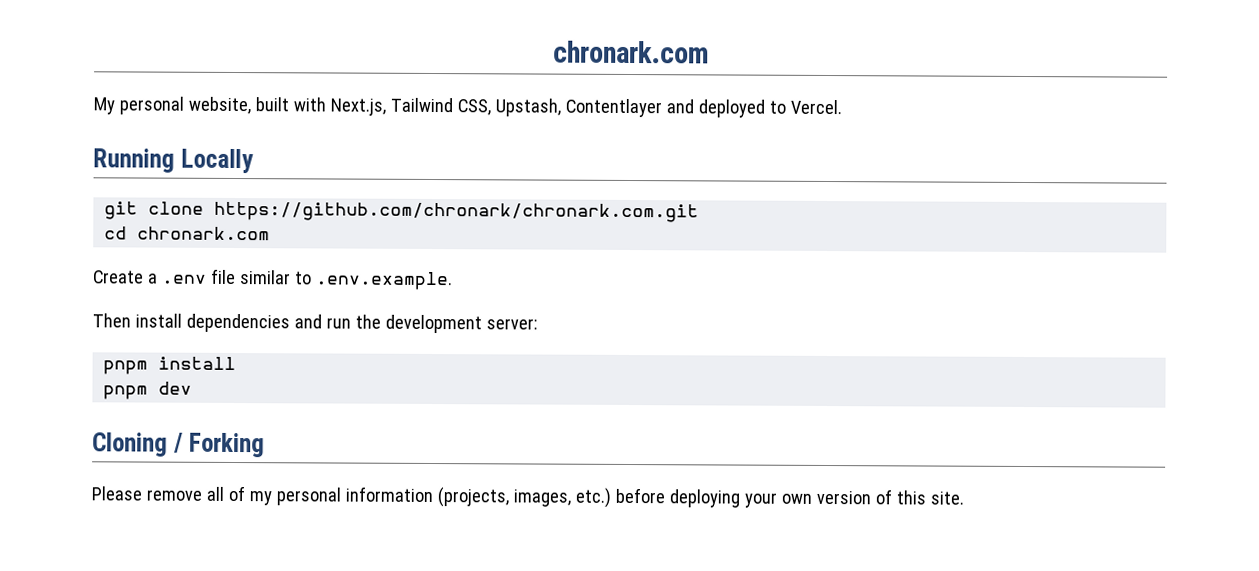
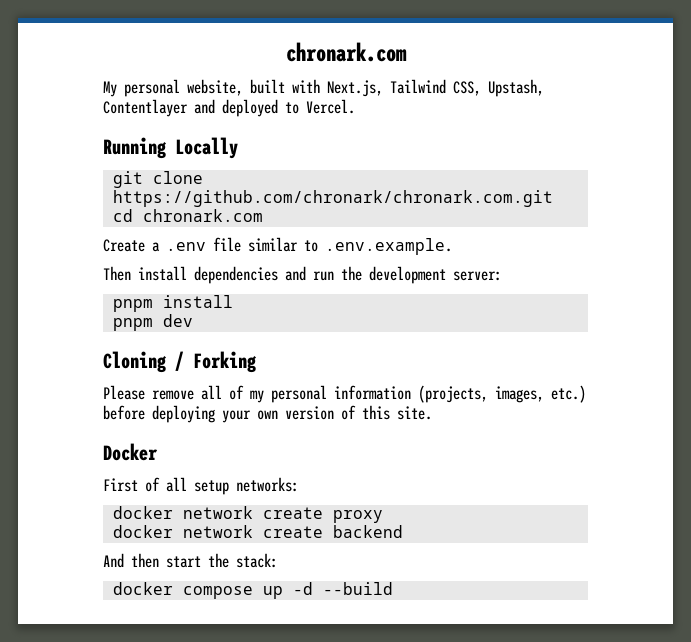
+ Docker
+ First of all setup networks:
+ docker network create proxy
+ docker network create backend
+ And then start the stack:
+ docker compose up -d --build

